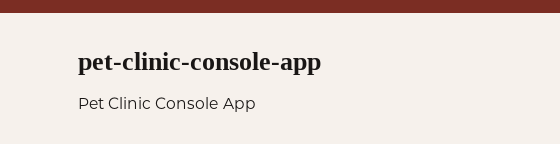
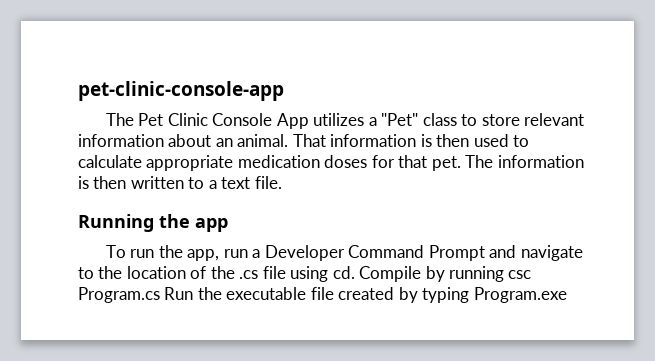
- Pet Clinic Console App
+ The Pet Clinic Console App utilizes a "Pet" class to store relevant information about an animal. That information is then used to calculate appropriate medication doses for that pet. The information is then written to a text file.
+ Running the app
+ To run the app, run a Developer Command Prompt and navigate to the location of the .cs file using cd. Compile by running csc Program.cs Run the executable file created by typing Program.exe

